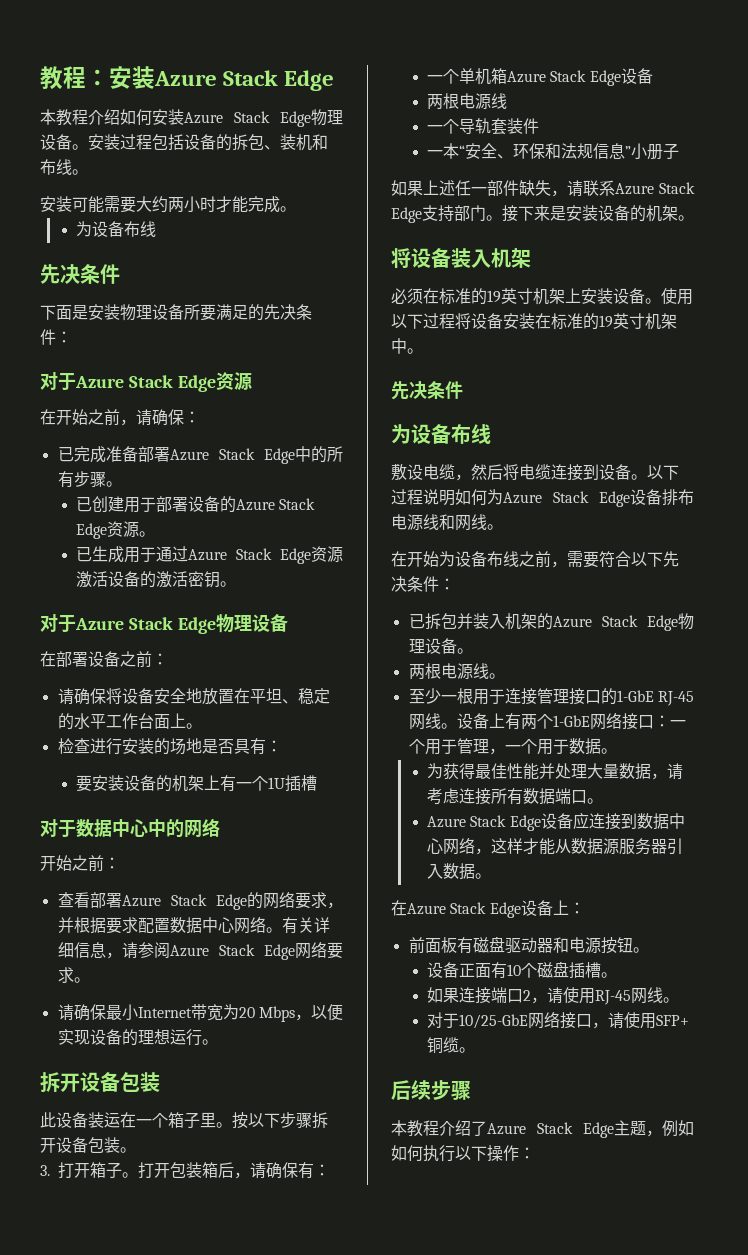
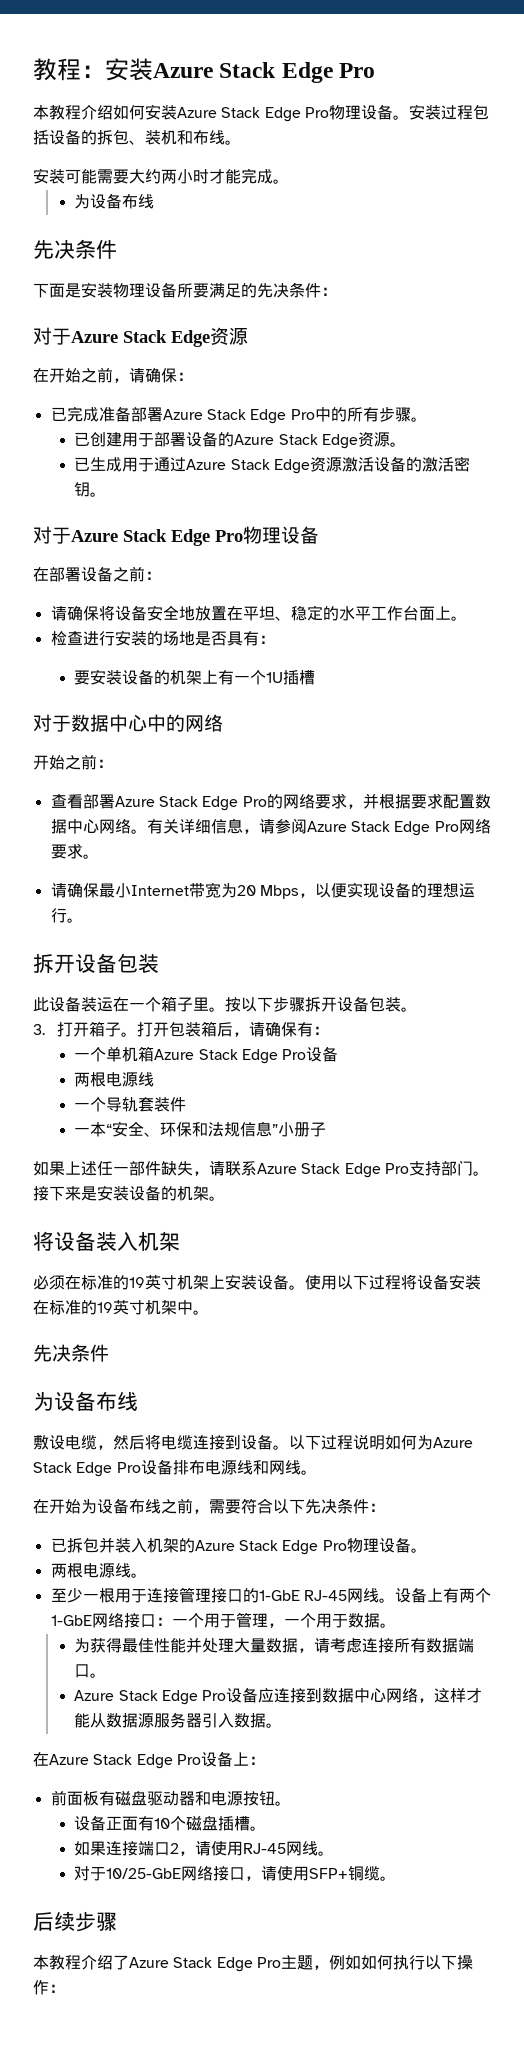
- 教程：安装Azure Stack Edge
+ 教程：安装Azure Stack Edge Pro
- 本教程介绍如何安装Azure Stack Edge物理设备。
+ 本教程介绍如何安装Azure Stack Edge Pro物理设备。
- 已完成准备部署Azure Stack Edge中的所有步骤。
+ 已完成准备部署Azure Stack Edge Pro中的所有步骤。
- 对于Azure Stack Edge物理设备
+ 对于Azure Stack Edge Pro物理设备
- 查看部署Azure Stack Edge的网络要求，并根据要求配置数据中心网络。
+ 查看部署Azure Stack Edge Pro的网络要求，并根据要求配置数据中心网络。
- 有关详细信息，请参阅Azure Stack Edge网络要求。
+ 有关详细信息，请参阅Azure Stack Edge Pro网络要求。
- 一个单机箱Azure Stack Edge设备
+ 一个单机箱Azure Stack Edge Pro设备
- 如果上述任一部件缺失，请联系Azure Stack Edge支持部门。
+ 如果上述任一部件缺失，请联系Azure Stack Edge Pro支持部门。
- 以下过程说明如何为Azure Stack Edge设备排布电源线和网线。
+ 以下过程说明如何为Azure Stack Edge Pro设备排布电源线和网线。
- 已拆包并装入机架的Azure Stack Edge物理设备。
+ 已拆包并装入机架的Azure Stack Edge Pro物理设备。
- Azure Stack Edge设备应连接到数据中心网络，这样才能从数据源服务器引入数据。
+ Azure Stack Edge Pro设备应连接到数据中心网络，这样才能从数据源服务器引入数据。
- 在Azure Stack Edge设备上：
+ 在Azure Stack Edge Pro设备上：
- 本教程介绍了Azure Stack Edge主题，例如如何执行以下操作：
+ 本教程介绍了Azure Stack Edge Pro主题，例如如何执行以下操作：

